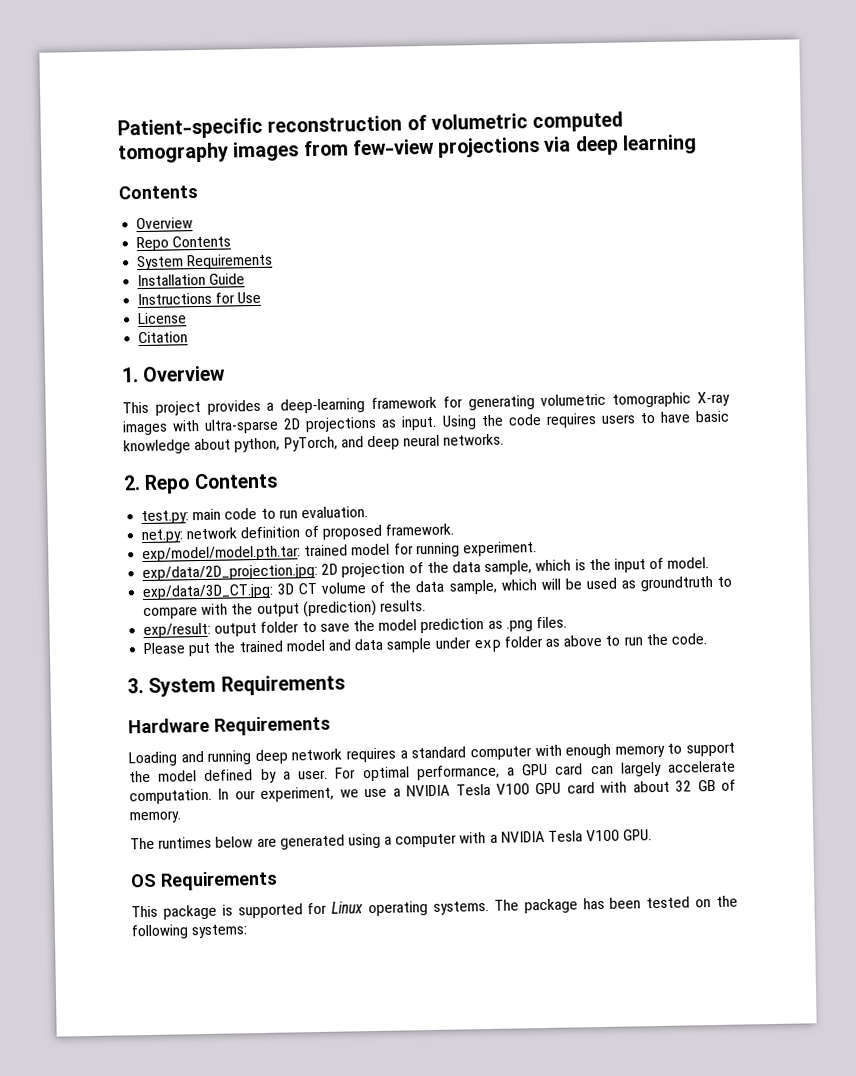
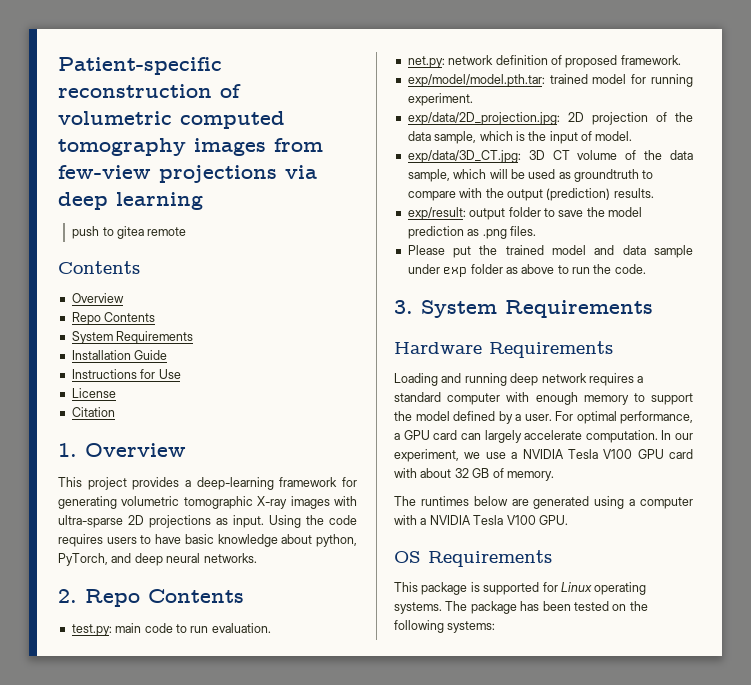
+ push to gitea remote

